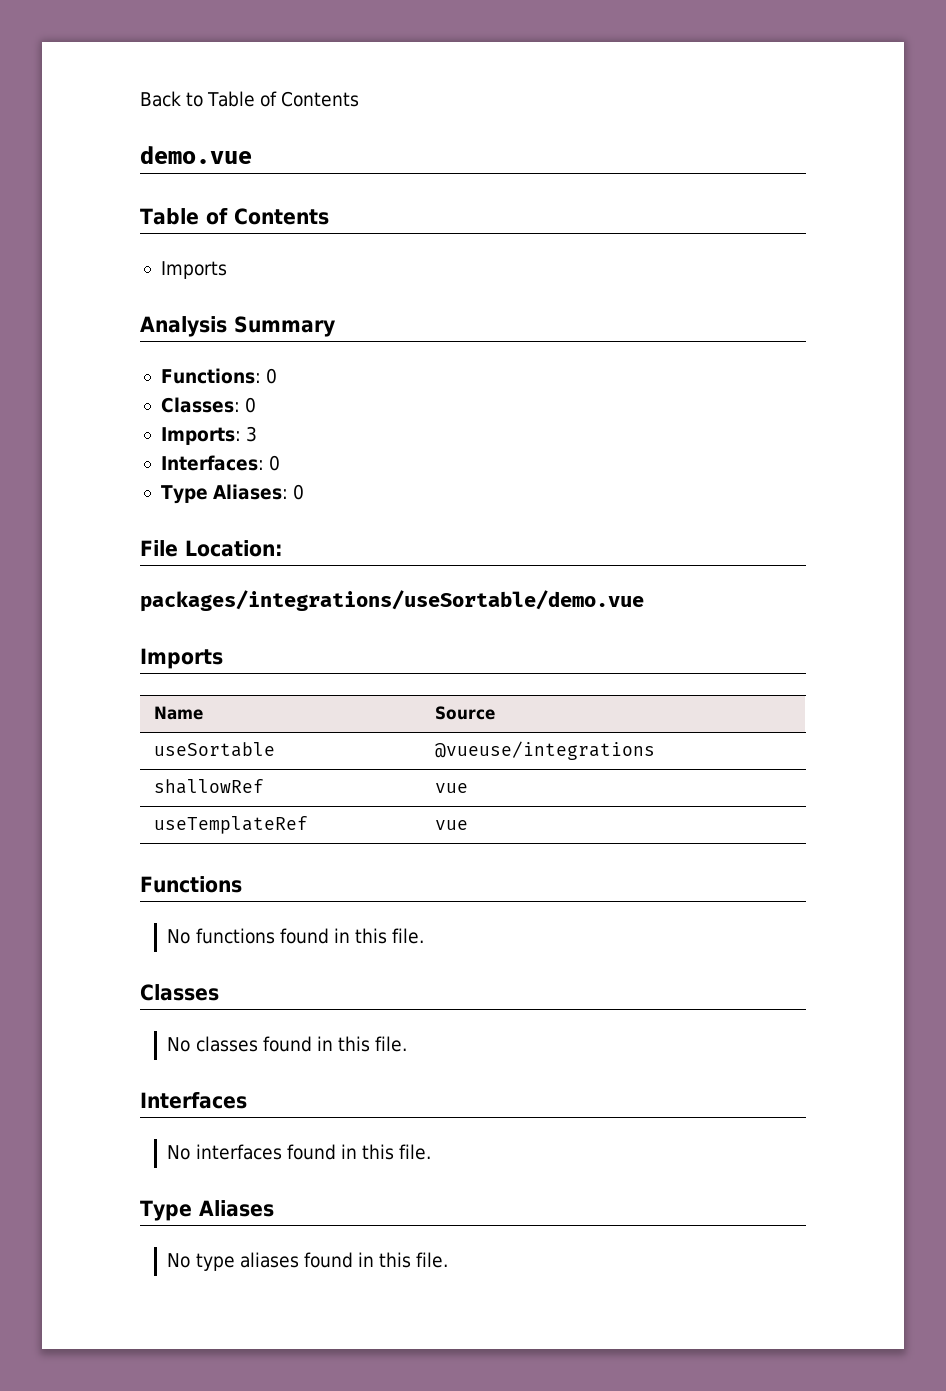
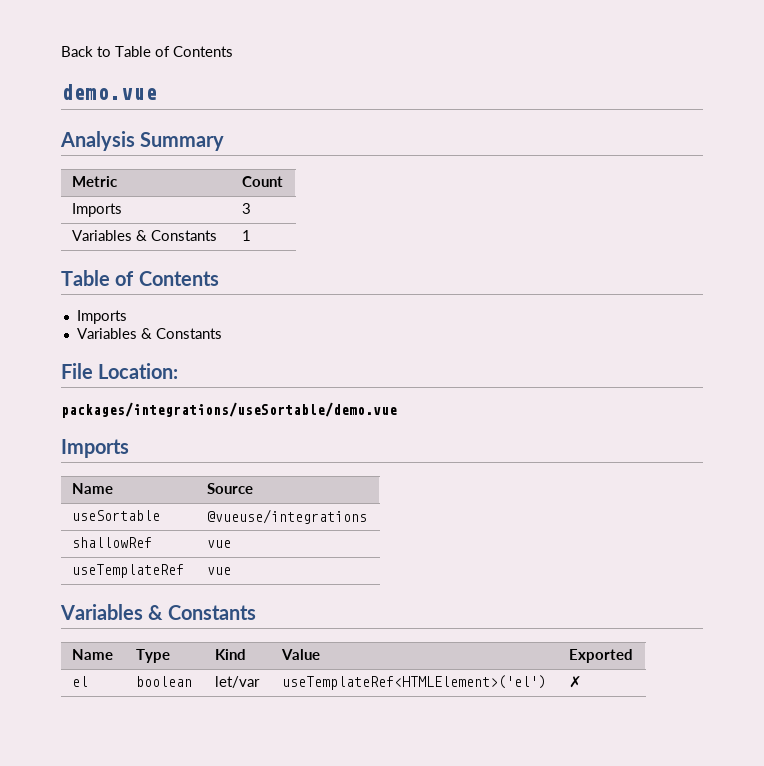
  demo.vue
+ Analysis Summary
+ Metric | Count
+ Imports | 3
+ Variables & Constants | 1
  Table of Contents
  Imports
- Analysis Summary
- Functions: 0
- Classes: 0
- Imports: 3
- Interfaces: 0
- Type Aliases: 0
+ Variables & Constants
  useTemplateRef | vue
- Functions
- No functions found in this file.
- Classes
- No classes found in this file.
- Interfaces
- No interfaces found in this file.
- Type Aliases
- No type aliases found in this file.
+ Variables & Constants
+ Name | Type | Kind | Value | Exported
+ el | boolean | let/var | useTemplateRef<HTMLElement>('el') | ✗

